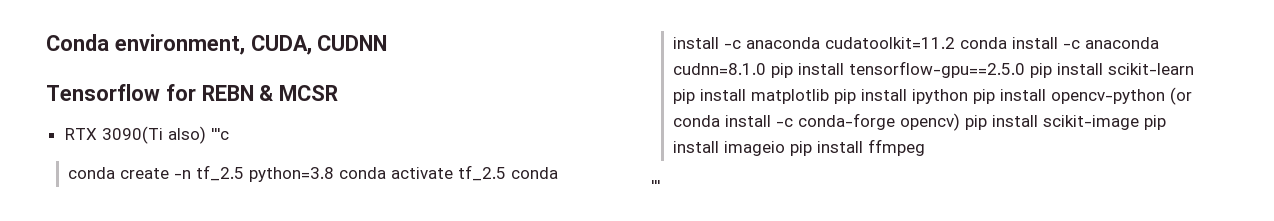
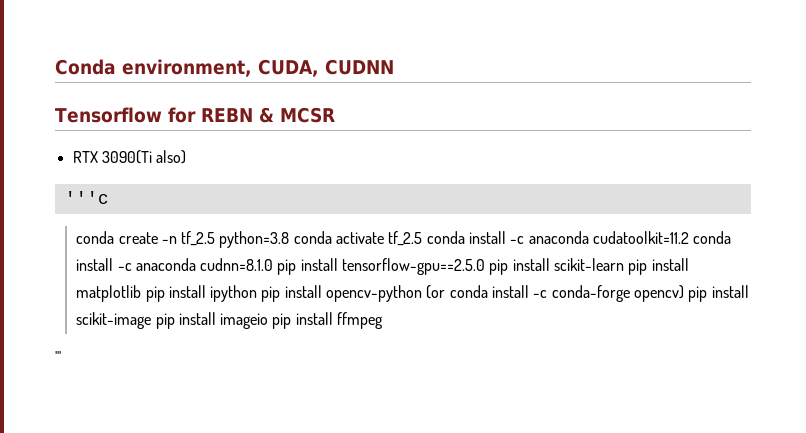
- RTX 3090(Ti also) '''c
+ RTX 3090(Ti also)
+ '''c

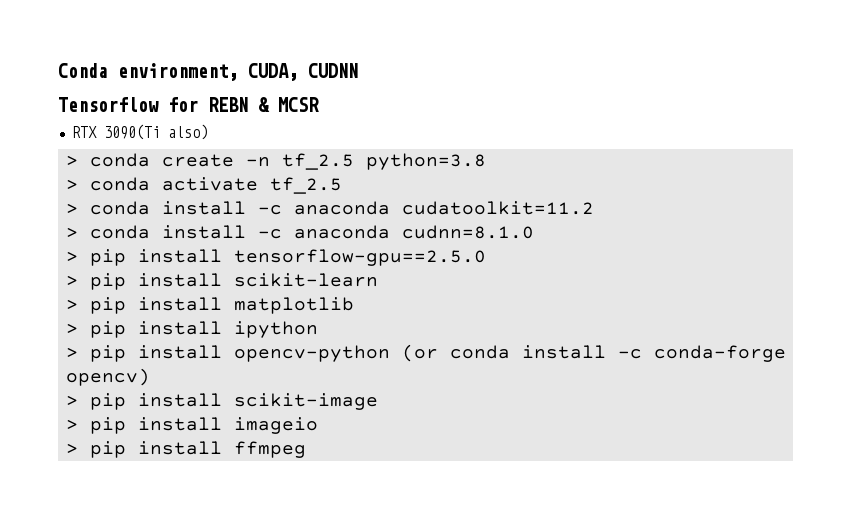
- '''c
- conda create -n tf_2.5 python=3.8 conda activate tf_2.5 conda install -c anaconda cudatoolkit=11.2 conda install -c anaconda cudnn=8.1.0 pip install tensorflow-gpu==2.5.0 pip install scikit-learn pip install matplotlib pip install ipython pip install opencv-python (or conda install -c conda-forge opencv) pip install scikit-image pip install imageio pip install ffmpeg
+ > conda create -n tf_2.5 python=3.8
+ > conda activate tf_2.5
+ > conda install -c anaconda cudatoolkit=11.2
+ > conda install -c anaconda cudnn=8.1.0
+ > pip install tensorflow-gpu==2.5.0
+ > pip install scikit-learn
+ > pip install matplotlib
+ > pip install ipython
+ > pip install opencv-python (or conda install -c conda-forge opencv)
+ > pip install scikit-image
+ > pip install imageio
+ > pip install ffmpeg
- '''

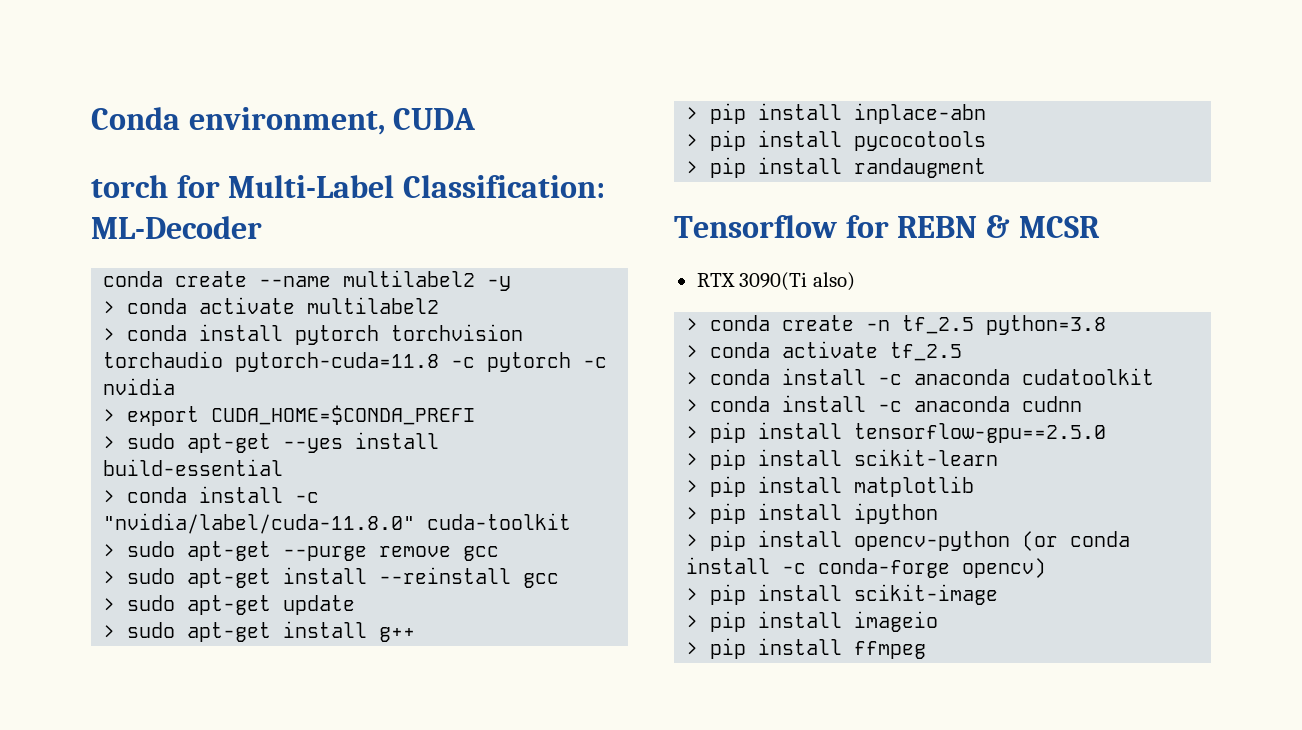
- Conda environment, CUDA, CUDNN
+ Conda environment, CUDA
+ torch for Multi-Label Classification: ML-Decoder
+ conda create --name multilabel2 -y
+ > conda activate multilabel2
+ > conda install pytorch torchvision torchaudio pytorch-cuda=11.8 -c pytorch -c nvidia
+ > export CUDA_HOME=$CONDA_PREFI
+ > sudo apt-get --yes install build-essential
+ > conda install -c "nvidia/label/cuda-11.8.0" cuda-toolkit
+ > sudo apt-get --purge remove gcc
+ > sudo apt-get install --reinstall gcc
+ > sudo apt-get update
+ > sudo apt-get install g++
+ > pip install inplace-abn
+ > pip install pycocotools
+ > pip install randaugment
- > conda install -c anaconda cudatoolkit=11.2
- > conda install -c anaconda cudnn=8.1.0
+ > conda install -c anaconda cudatoolkit
+ > conda install -c anaconda cudnn

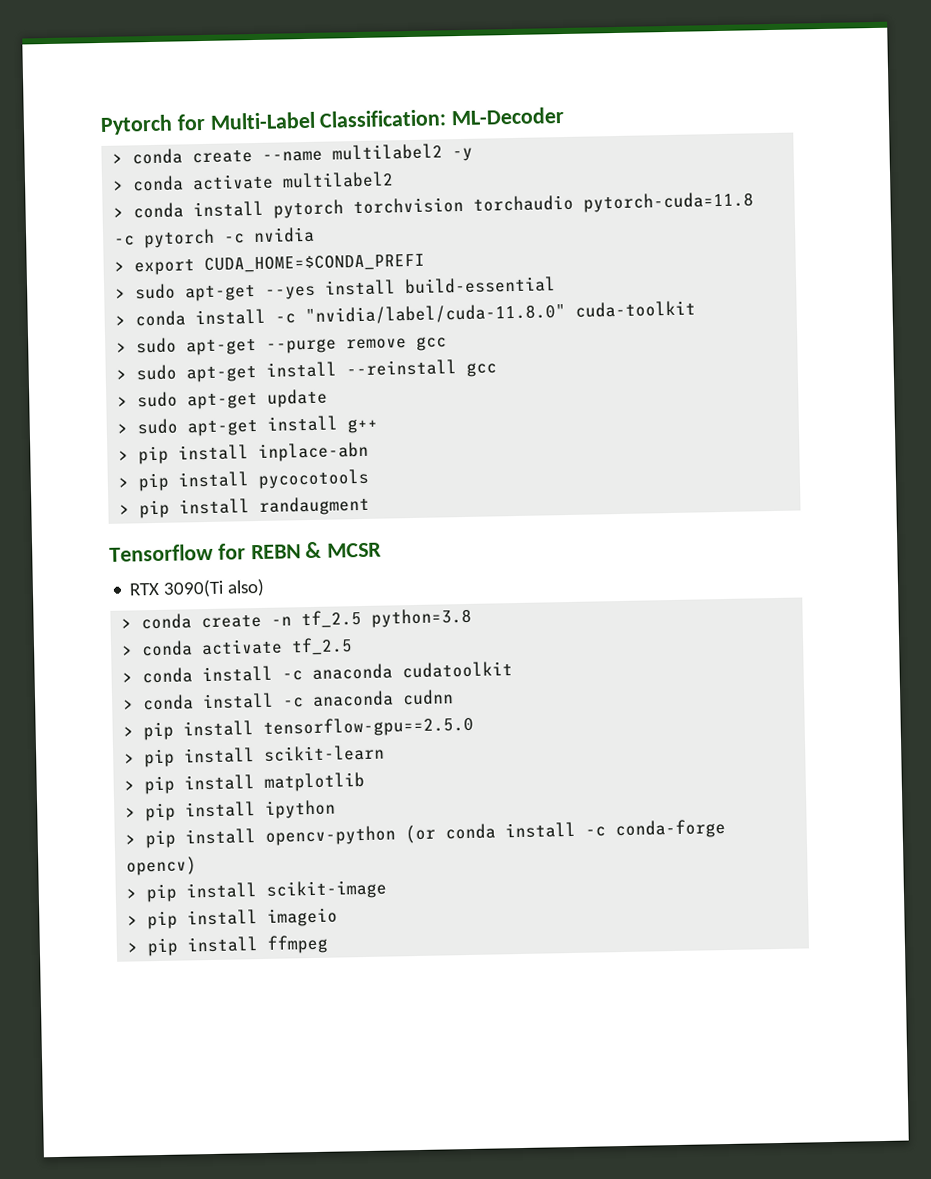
- Conda environment, CUDA
- torch for Multi-Label Classification: ML-Decoder
+ Pytorch for Multi-Label Classification: ML-Decoder
- conda create --name multilabel2 -y
+ > conda create --name multilabel2 -y

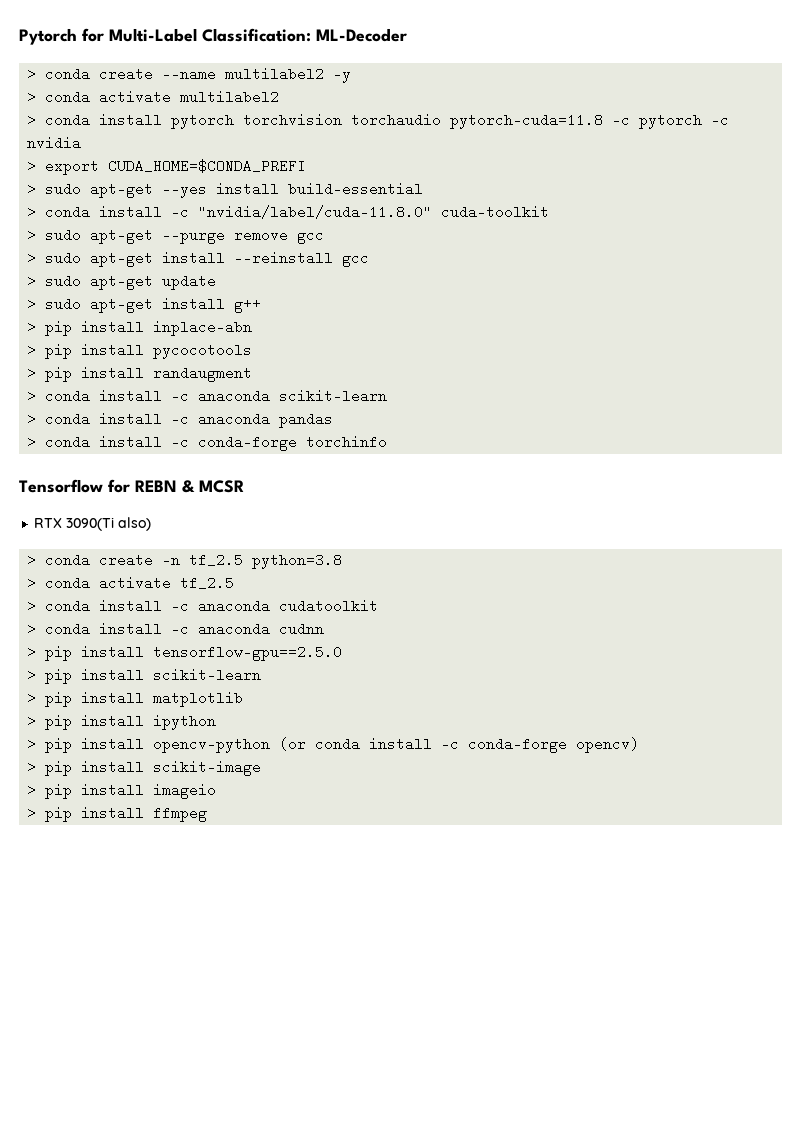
+ > conda install -c anaconda scikit-learn
+ > conda install -c anaconda pandas
+ > conda install -c conda-forge torchinfo

